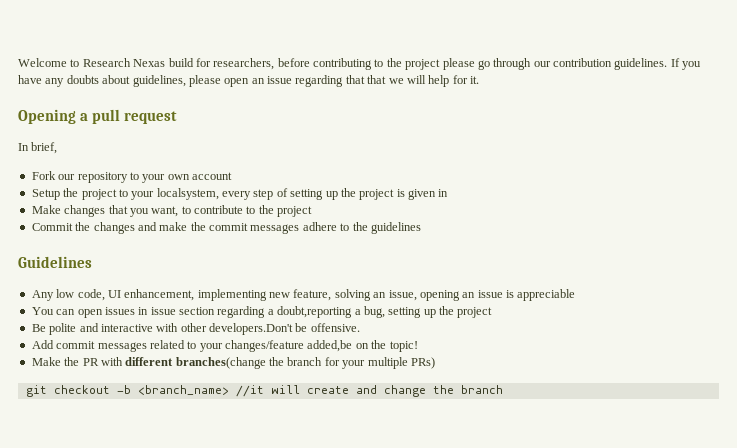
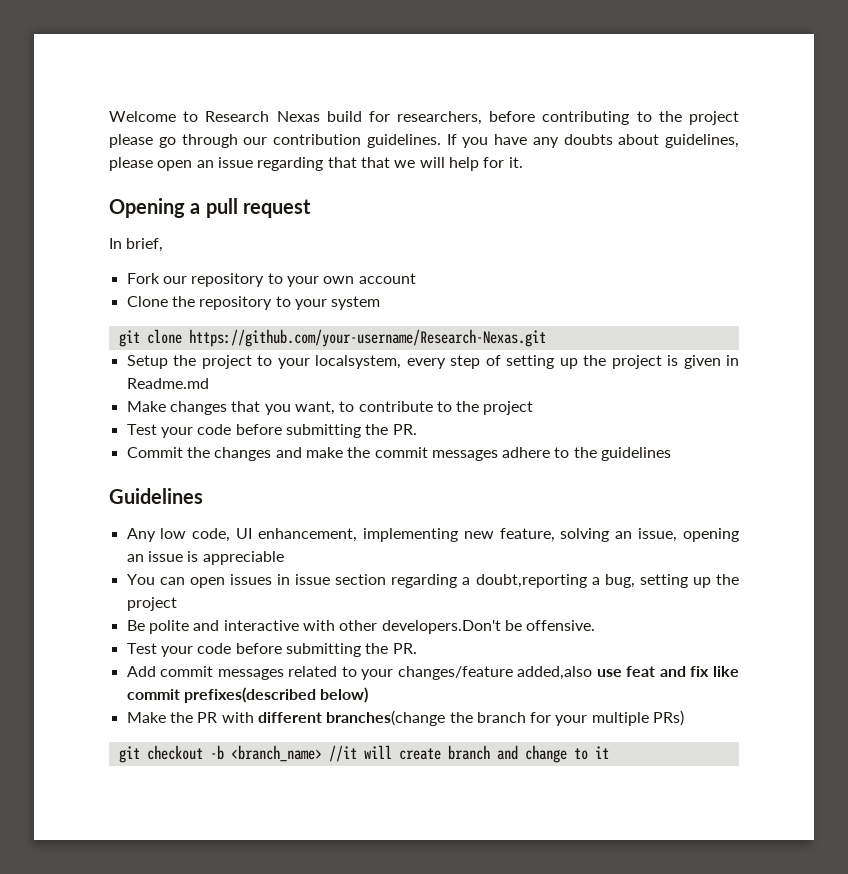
+ Clone the repository to your system
+ git clone https://github.com/your-username/Research-Nexas.git
- Setup the project to your localsystem, every step of setting up the project is given in
+ Setup the project to your localsystem, every step of setting up the project is given in Readme.md
  Make changes that you want, to contribute to the project
+ Test your code before submitting the PR.
  Be polite and interactive with other developers.Don't be offensive.
+ Test your code before submitting the PR.
- Add commit messages related to your changes/feature added,be on the topic!
+ Add commit messages related to your changes/feature added,also use feat and fix like commit prefixes(described below)
- git checkout -b <branch_name> //it will create and change the branch
+ git checkout -b <branch_name> //it will create branch and change to it

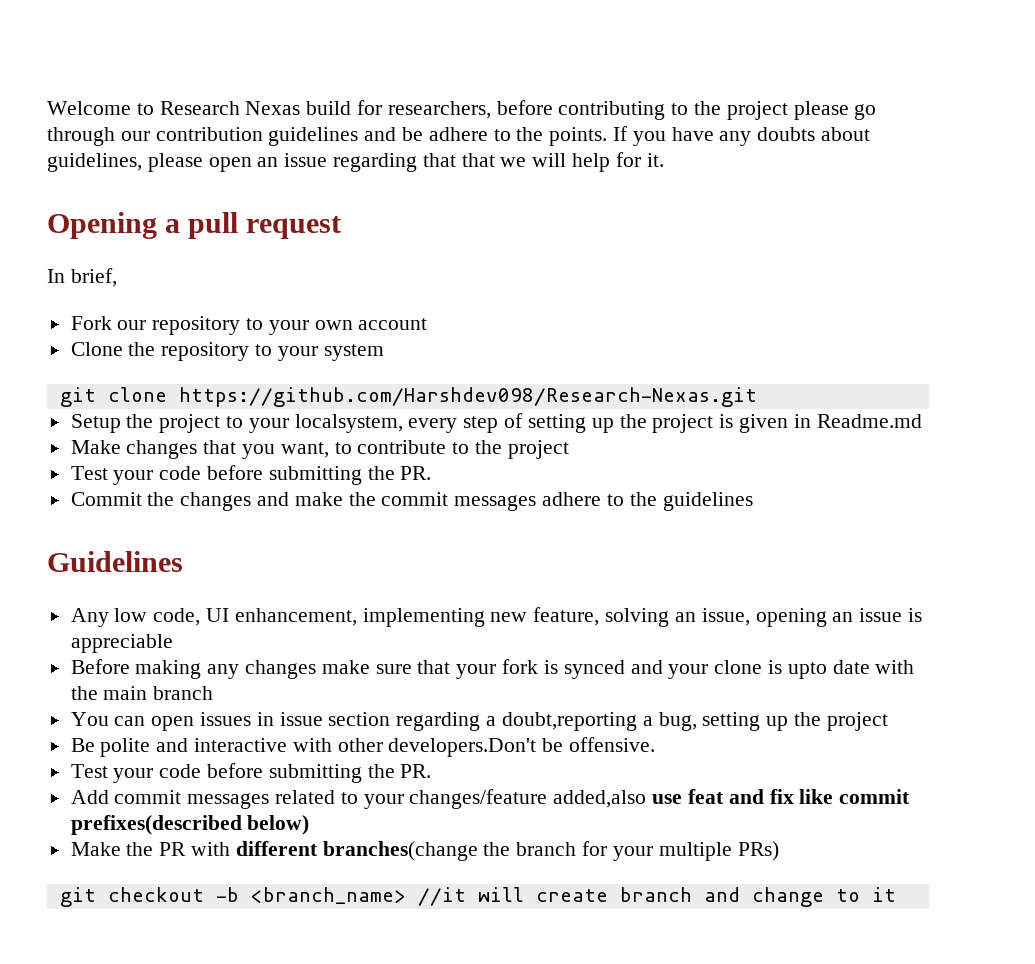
- Welcome to Research Nexas build for researchers, before contributing to the project please go through our contribution guidelines.
+ Welcome to Research Nexas build for researchers, before contributing to the project please go through our contribution guidelines and be adhere to the points.
- git clone https://github.com/your-username/Research-Nexas.git
+ git clone https://github.com/Harshdev098/Research-Nexas.git
+ Before making any changes make sure that your fork is synced and your clone is upto date with the main branch

